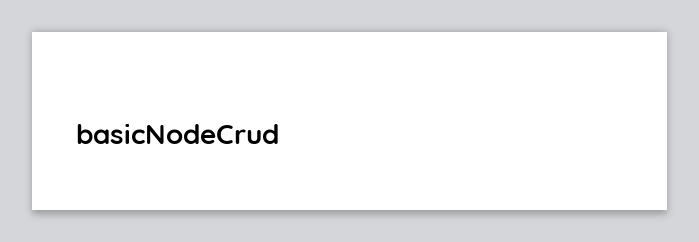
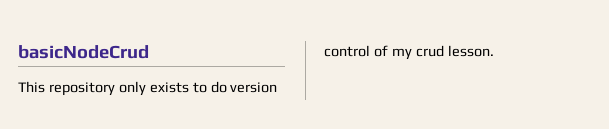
+ This repository only exists to do version control of my crud lesson.

